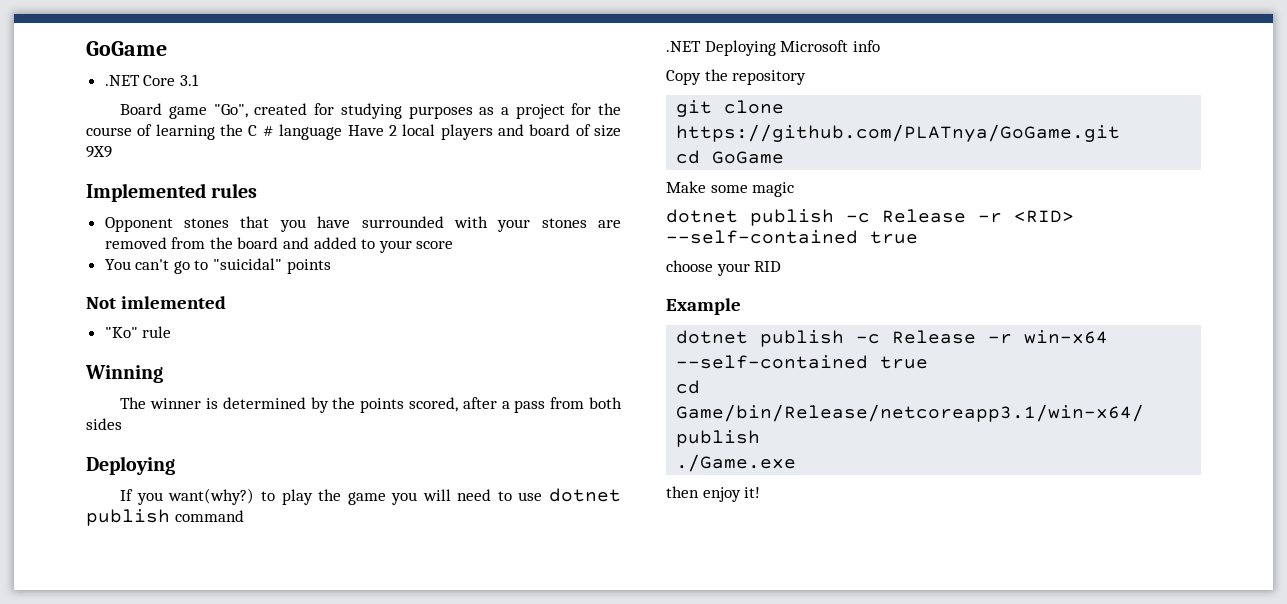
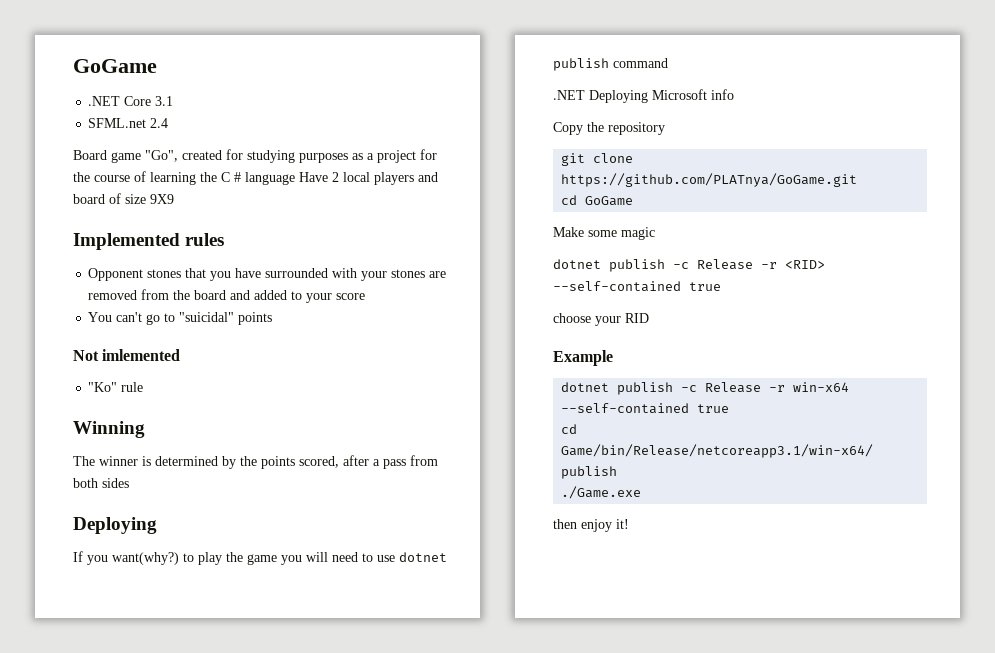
+ SFML.net 2.4

